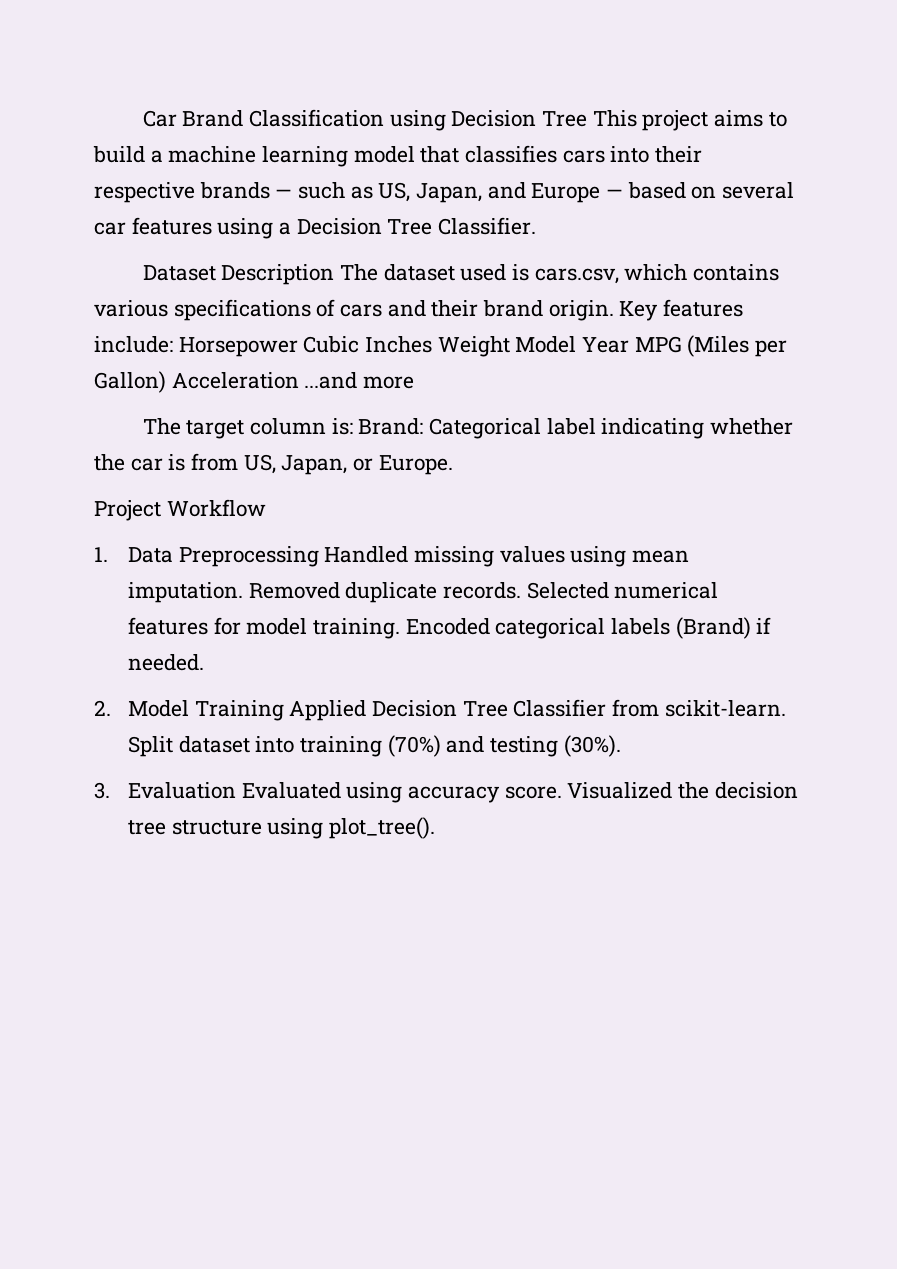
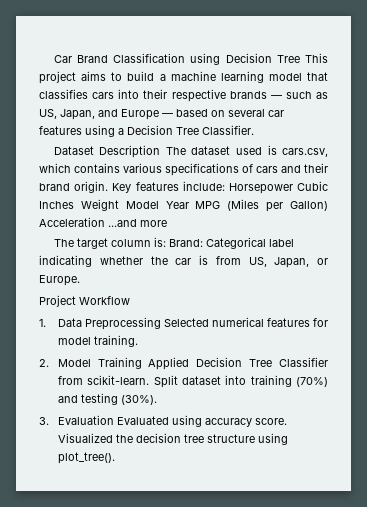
- 1. Data Preprocessing Handled missing values using mean imputation. Removed duplicate records. Selected numerical features for model training. Encoded categorical labels (Brand) if needed.
+ 1. Data Preprocessing Selected numerical features for model training.

